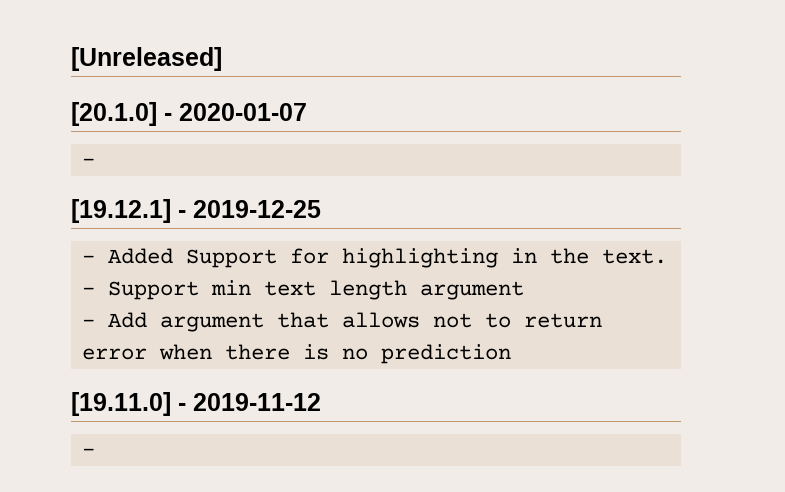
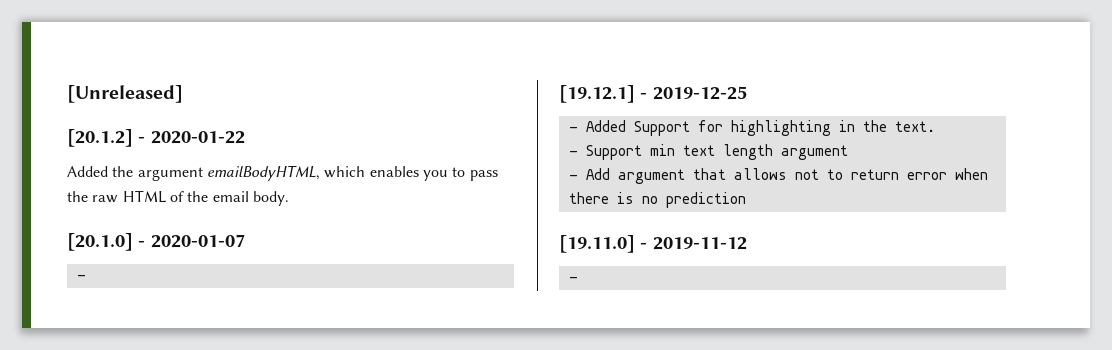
+ [20.1.2] - 2020-01-22
+ Added the argument emailBodyHTML, which enables you to pass the raw HTML of the email body.

